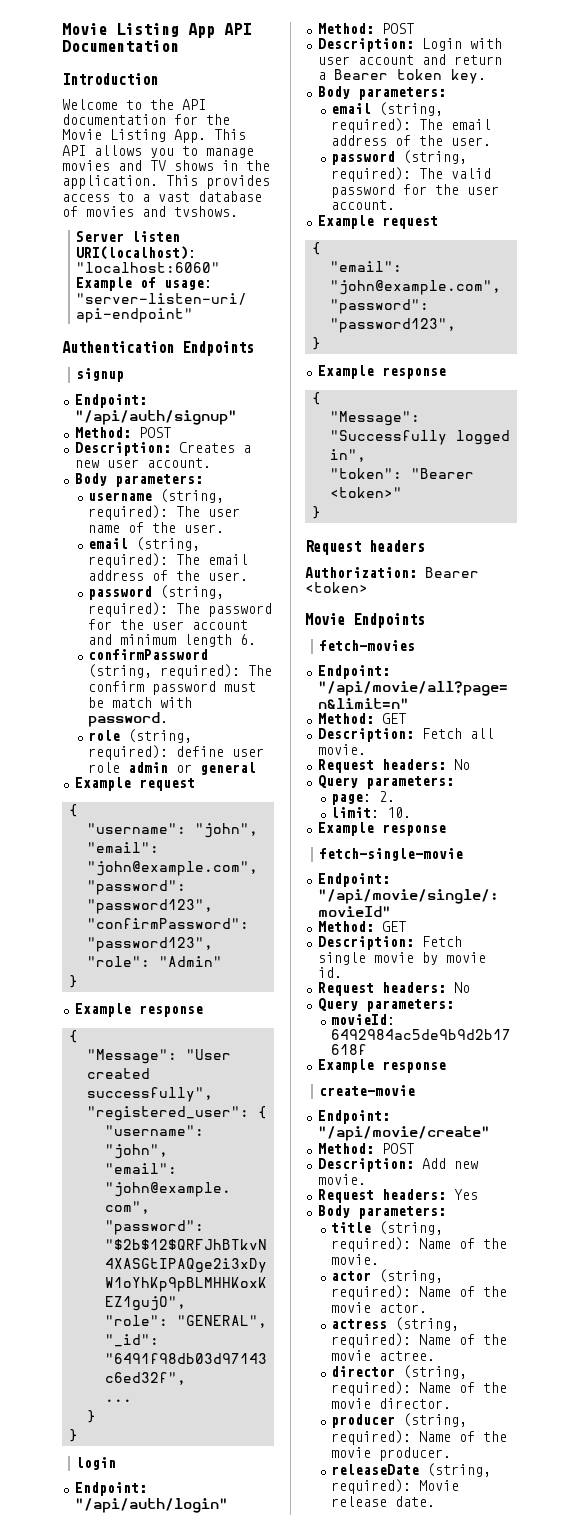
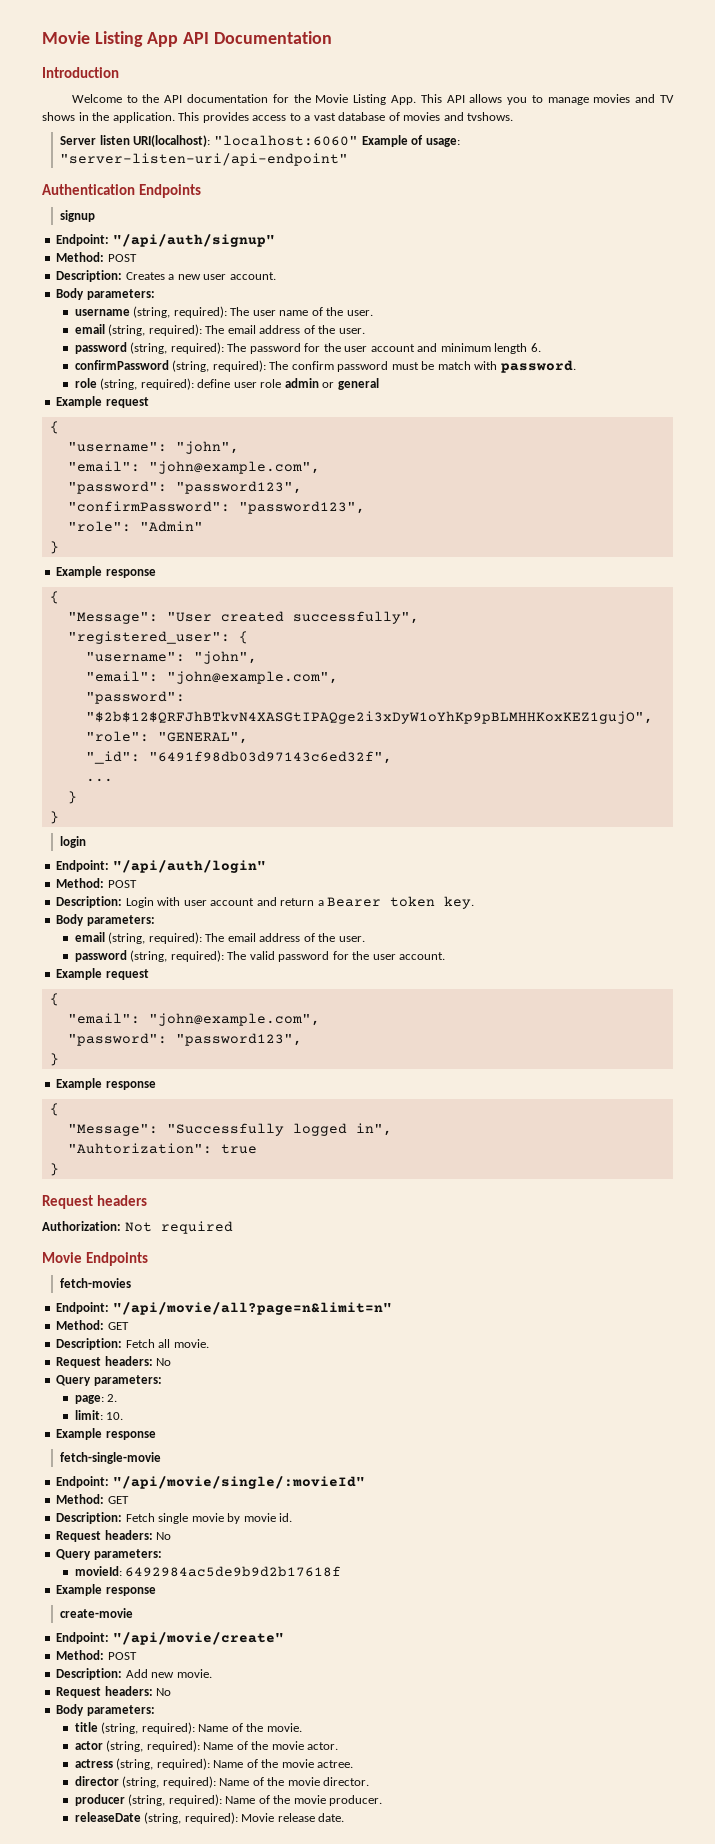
- "token": "Bearer <token>"
+ "Auhtorization": true
- Authorization: Bearer <token>
+ Authorization: Not required
  Description: Add new movie.
- Request headers: Yes
+ Request headers: No

